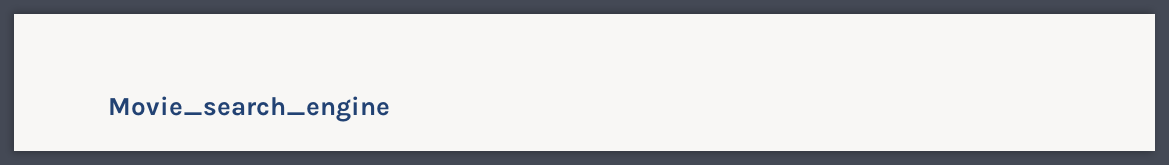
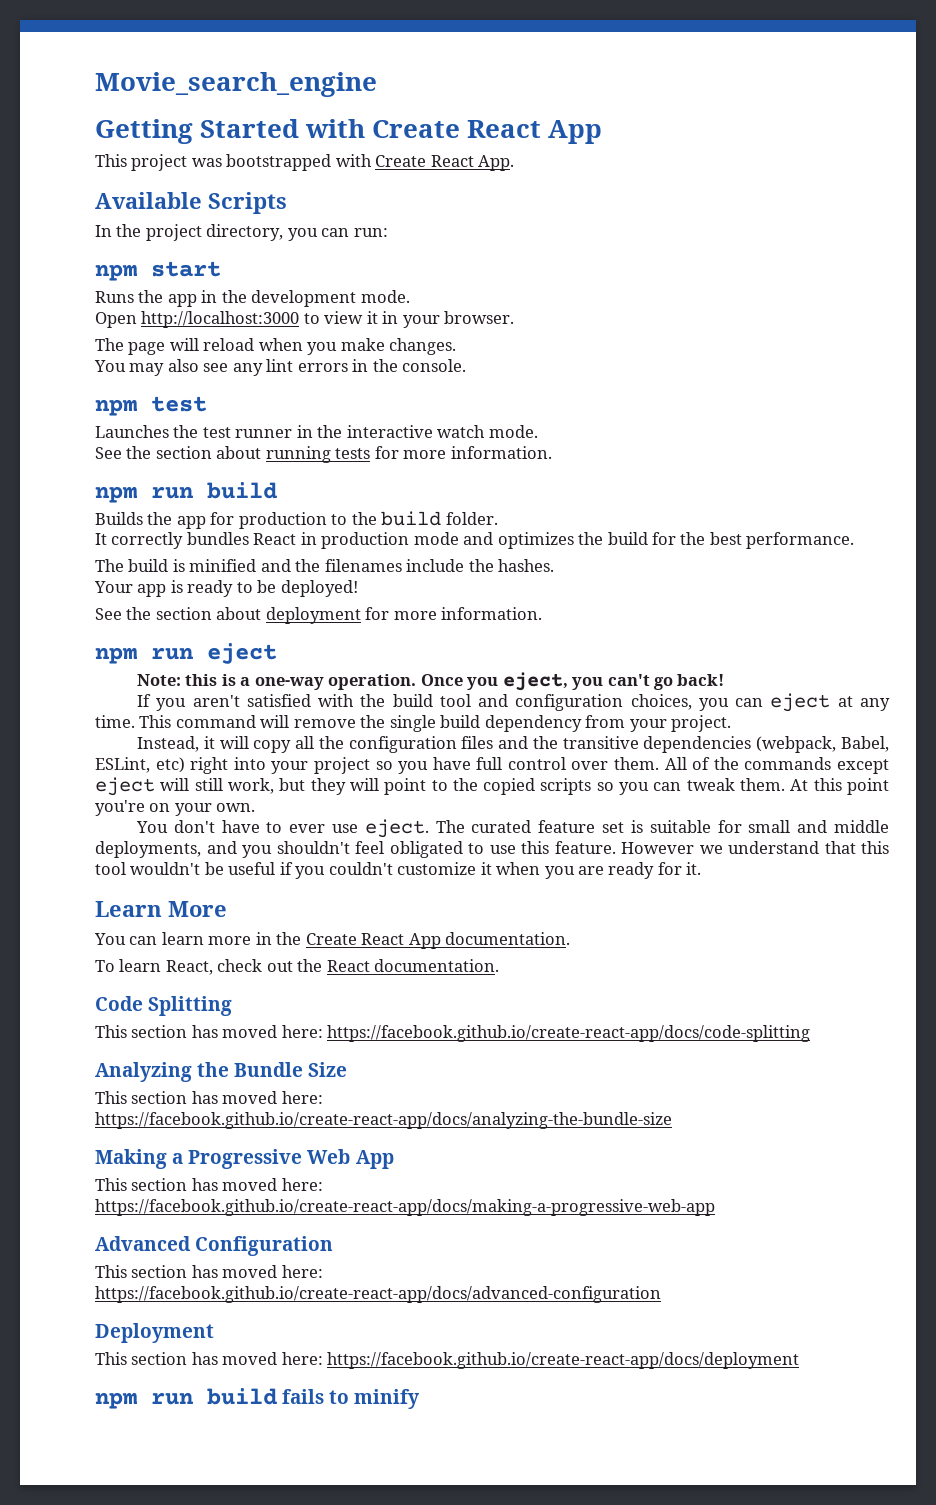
+ Getting Started with Create React App
+ This project was bootstrapped with Create React App.
+ Available Scripts
+ In the project directory, you can run:
+ npm start
+ Runs the app in the development mode.
+ Open http://localhost:3000 to view it in your browser.
+ The page will reload when you make changes.
+ You may also see any lint errors in the console.
+ npm test
+ Launches the test runner in the interactive watch mode.
+ See the section about running tests for more information.
+ npm run build
+ Builds the app for production to the build folder.
+ It correctly bundles React in production mode and optimizes the build for the best performance.
+ The build is minified and the filenames include the hashes.
+ Your app is ready to be deployed!
+ See the section about deployment for more information.
+ npm run eject
+ Note: this is a one-way operation. Once you eject, you can't go back!
+ If you aren't satisfied with the build tool and configuration choices, you can eject at any time. This command will remove the single build dependency from your project.
+ Instead, it will copy all the configuration files and the transitive dependencies (webpack, Babel, ESLint, etc) right into your project so you have full control over them. All of the commands except eject will still work, but they will point to the copied scripts so you can tweak them. At this point you're on your own.
+ You don't have to ever use eject. The curated feature set is suitable for small and middle deployments, and you shouldn't feel obligated to use this feature. However we understand that this tool wouldn't be useful if you couldn't customize it when you are ready for it.
+ Learn More
+ You can learn more in the Create React App documentation.
+ To learn React, check out the React documentation.
+ Code Splitting
+ This section has moved here: https://facebook.github.io/create-react-app/docs/code-splitting
+ Analyzing the Bundle Size
+ This section has moved here: https://facebook.github.io/create-react-app/docs/analyzing-the-bundle-size
+ Making a Progressive Web App
+ This section has moved here: https://facebook.github.io/create-react-app/docs/making-a-progressive-web-app
+ Advanced Configuration
+ This section has moved here: https://facebook.github.io/create-react-app/docs/advanced-configuration
+ Deployment
+ This section has moved here: https://facebook.github.io/create-react-app/docs/deployment
+ npm run build fails to minify

